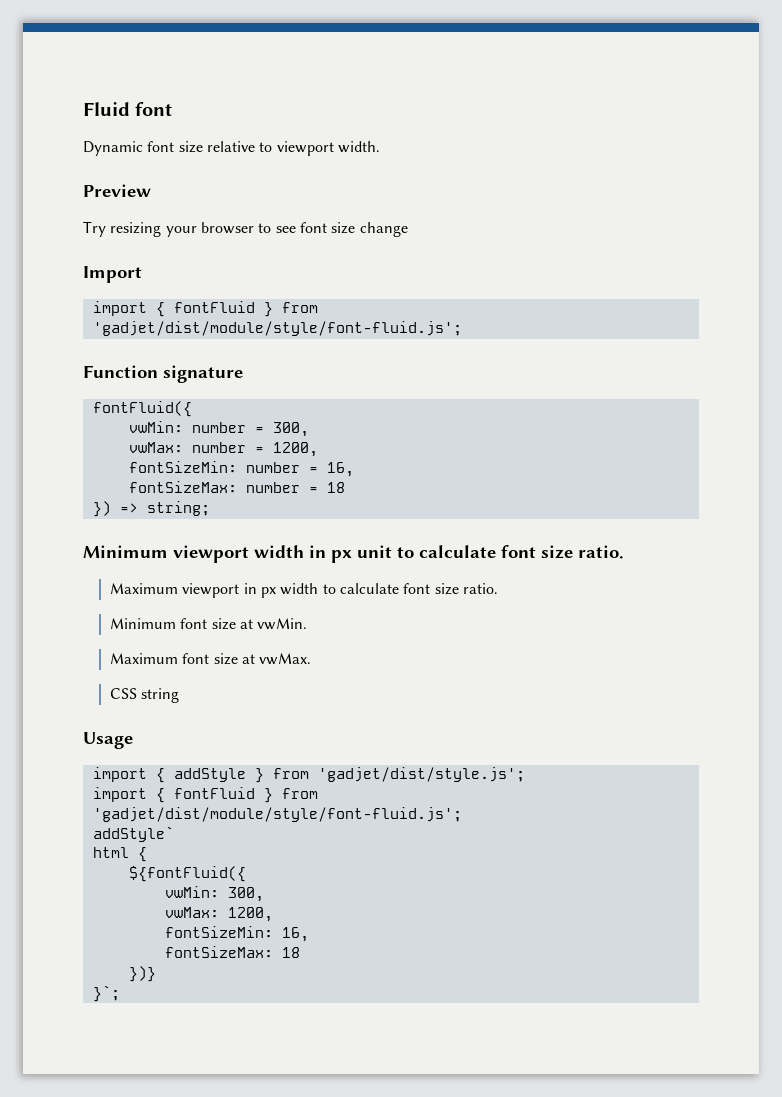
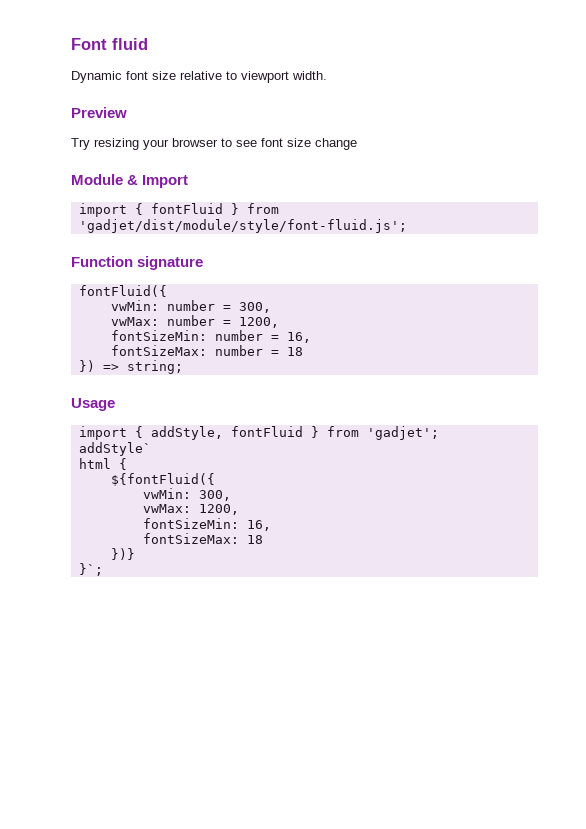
- Fluid font
+ Font fluid
- Import
+ Module & Import
- Minimum viewport width in px unit to calculate font size ratio.
- Maximum viewport in px width to calculate font size ratio.
- Minimum font size at vwMin.
- Maximum font size at vwMax.
- CSS string
  Usage
- import { addStyle } from 'gadjet/dist/style.js';
- import { fontFluid } from 'gadjet/dist/module/style/font-fluid.js';
+ import { addStyle, fontFluid } from 'gadjet';

